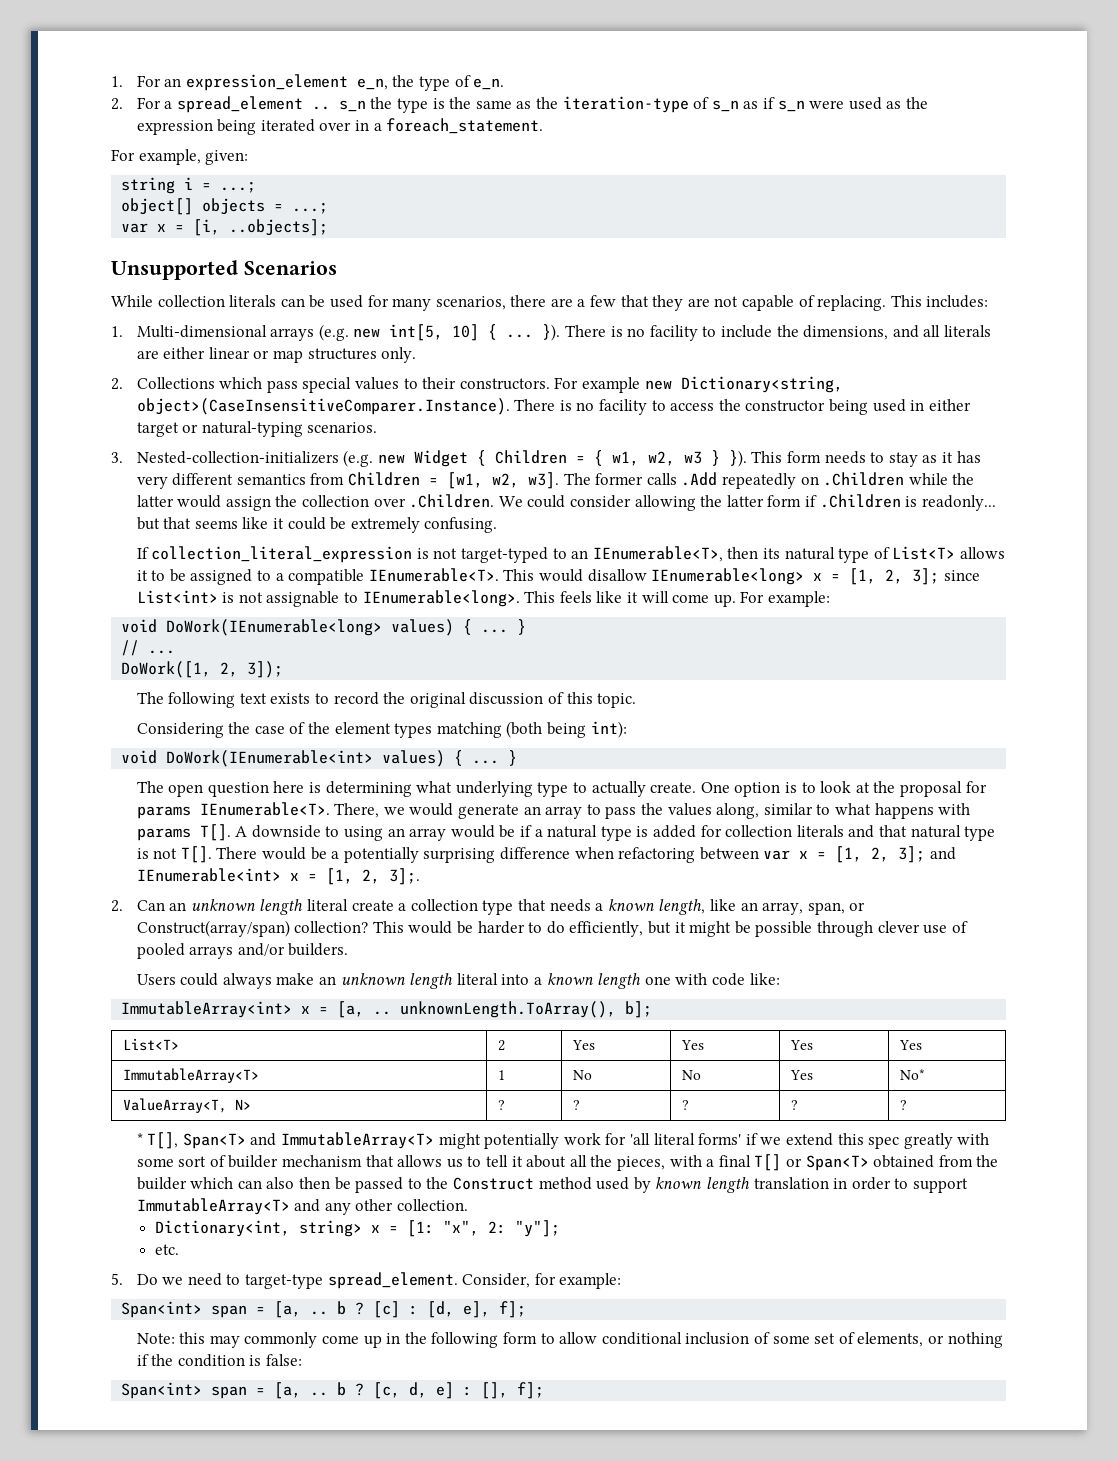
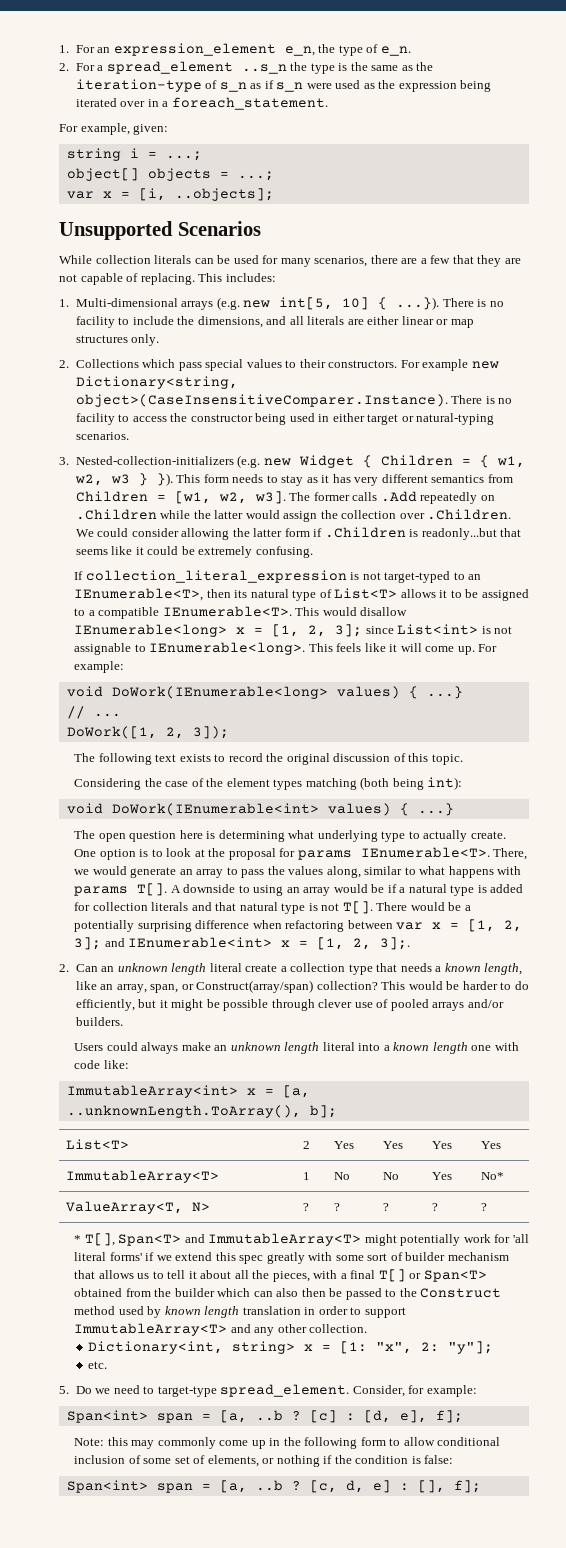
- 2. For a spread_element .. s_n the type is the same as the iteration-type of s_n as if s_n were used as the expression being iterated over in a foreach_statement.
+ 2. For a spread_element ..s_n the type is the same as the iteration-type of s_n as if s_n were used as the expression being iterated over in a foreach_statement.
- 1. Multi-dimensional arrays (e.g. new int[5, 10] { ... }). There is no facility to include the dimensions, and all literals are either linear or map structures only.
+ 1. Multi-dimensional arrays (e.g. new int[5, 10] { ...}). There is no facility to include the dimensions, and all literals are either linear or map structures only.
- The former calls .Add repeatedly on .Children while the latter would assign the collection over .Children. We could consider allowing the latter form if .Children is readonly... but that seems like it could be extremely confusing.
+ The former calls .Add repeatedly on .Children while the latter would assign the collection over .Children. We could consider allowing the latter form if .Children is readonly...but that seems like it could be extremely confusing.
- void DoWork(IEnumerable<long> values) { ... }
+ void DoWork(IEnumerable<long> values) { ...}
- void DoWork(IEnumerable<int> values) { ... }
+ void DoWork(IEnumerable<int> values) { ...}
- ImmutableArray<int> x = [a, .. unknownLength.ToArray(), b];
+ ImmutableArray<int> x = [a, ..unknownLength.ToArray(), b];
  Consider, for example:
- Span<int> span = [a, .. b ?
+ Span<int> span = [a, ..b ?
  Note: this may commonly come up in the following form to allow conditional inclusion of some set of elements, or nothing if the condition is false:
- Span<int> span = [a, .. b ?
+ Span<int> span = [a, ..b ?

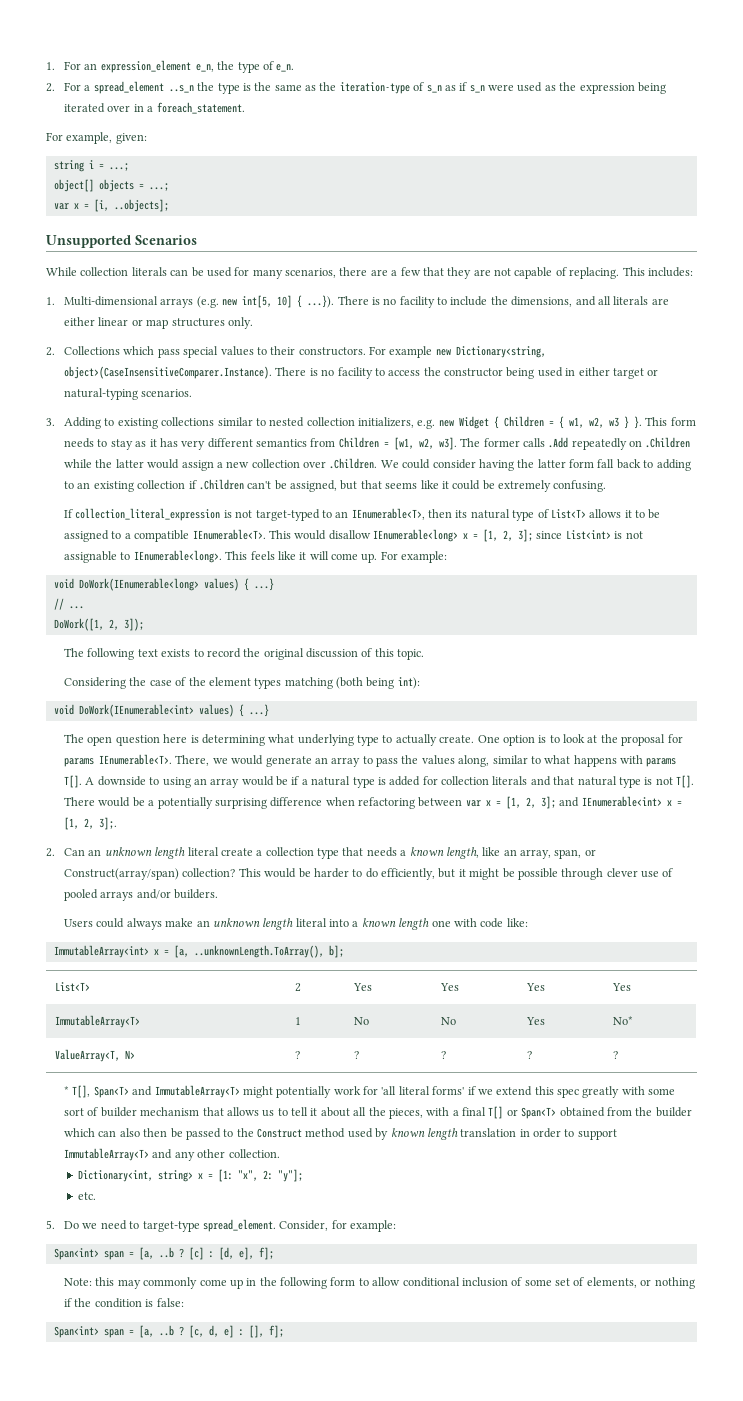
- 3. Nested-collection-initializers (e.g. new Widget { Children = { w1, w2, w3 } }).
+ 3. Adding to existing collections similar to nested collection initializers, e.g. new Widget { Children = { w1, w2, w3 } }.
- The former calls .Add repeatedly on .Children while the latter would assign the collection over .Children. We could consider allowing the latter form if .Children is readonly...but that seems like it could be extremely confusing.
+ The former calls .Add repeatedly on .Children while the latter would assign a new collection over .Children. We could consider having the latter form fall back to adding to an existing collection if .Children can't be assigned, but that seems like it could be extremely confusing.

